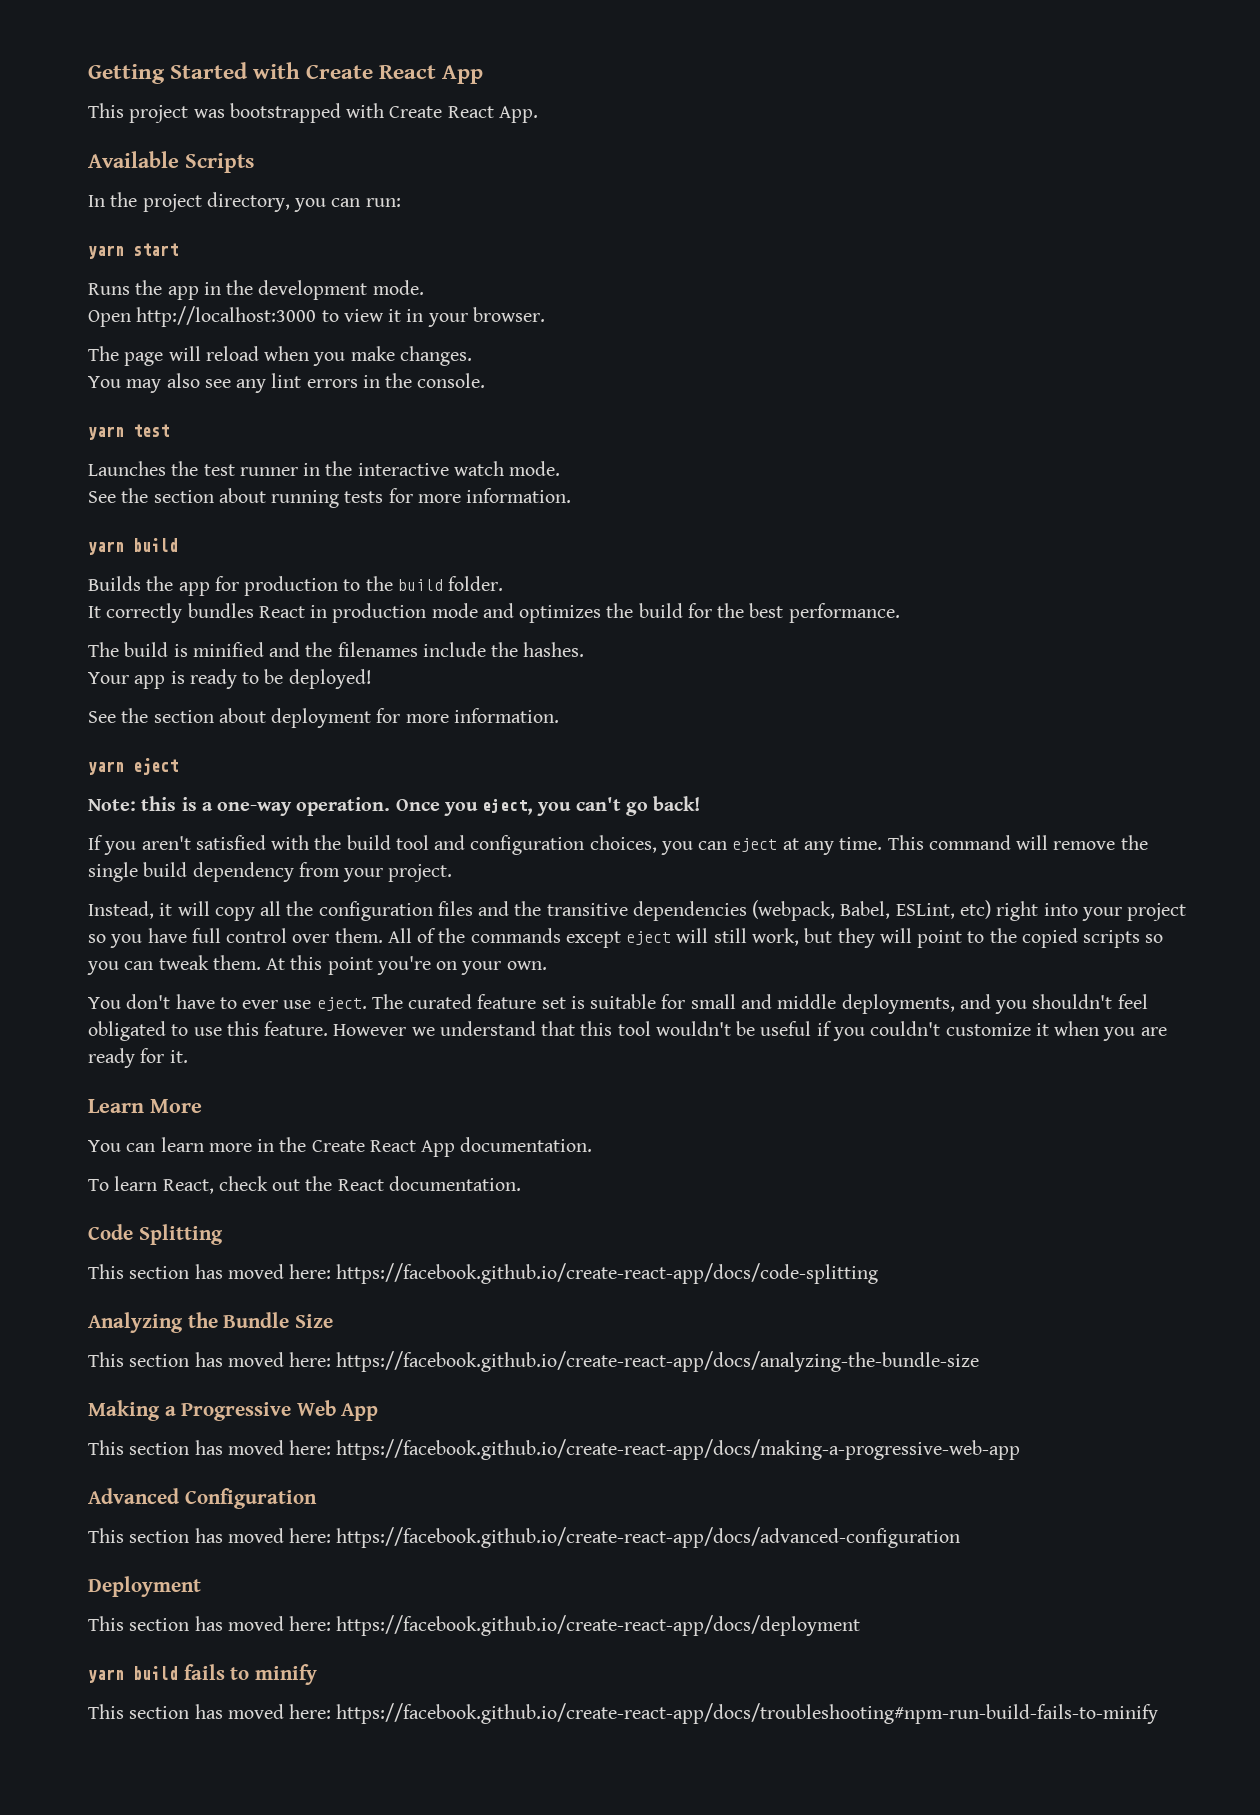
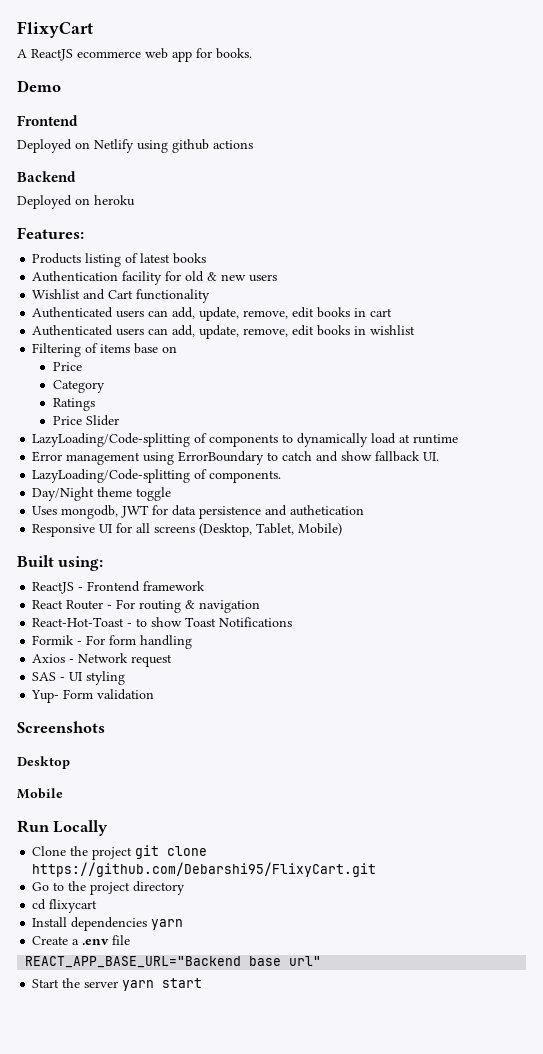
- Getting Started with Create React App
- This project was bootstrapped with Create React App.
- Available Scripts
- In the project directory, you can run:
- yarn start
- Runs the app in the development mode.
- Open http://localhost:3000 to view it in your browser.
- The page will reload when you make changes.
- You may also see any lint errors in the console.
- yarn test
- Launches the test runner in the interactive watch mode.
- See the section about running tests for more information.
- yarn build
- Builds the app for production to the build folder.
- It correctly bundles React in production mode and optimizes the build for the best performance.
- The build is minified and the filenames include the hashes.
- Your app is ready to be deployed!
- See the section about deployment for more information.
- yarn eject
- Note: this is a one-way operation. Once you eject, you can't go back!
- If you aren't satisfied with the build tool and configuration choices, you can eject at any time. This command will remove the single build dependency from your project.
- Instead, it will copy all the configuration files and the transitive dependencies (webpack, Babel, ESLint, etc) right into your project so you have full control over them. All of the commands except eject will still work, but they will point to the copied scripts so you can tweak them. At this point you're on your own.
- You don't have to ever use eject. The curated feature set is suitable for small and middle deployments, and you shouldn't feel obligated to use this feature. However we understand that this tool wouldn't be useful if you couldn't customize it when you are ready for it.
- Learn More
- You can learn more in the Create React App documentation.
- To learn React, check out the React documentation.
- Code Splitting
- This section has moved here: https://facebook.github.io/create-react-app/docs/code-splitting
- Analyzing the Bundle Size
- This section has moved here: https://facebook.github.io/create-react-app/docs/analyzing-the-bundle-size
- Making a Progressive Web App
- This section has moved here: https://facebook.github.io/create-react-app/docs/making-a-progressive-web-app
- Advanced Configuration
- This section has moved here: https://facebook.github.io/create-react-app/docs/advanced-configuration
- Deployment
- This section has moved here: https://facebook.github.io/create-react-app/docs/deployment
- yarn build fails to minify
- This section has moved here: https://facebook.github.io/create-react-app/docs/troubleshooting#npm-run-build-fails-to-minify
+ FlixyCart
+ A ReactJS ecommerce web app for books.
+ Demo
+ Frontend
+ Deployed on Netlify using github actions
+ Backend
+ Deployed on heroku
+ Features:
+ Products listing of latest books
+ Authentication facility for old & new users
+ Wishlist and Cart functionality
+ Authenticated users can add, update, remove, edit books in cart
+ Authenticated users can add, update, remove, edit books in wishlist
+ Filtering of items base on
+ Price
+ Category
+ Ratings
+ Price Slider
+ LazyLoading/Code-splitting of components to dynamically load at runtime
+ Error management using ErrorBoundary to catch and show fallback UI.
+ LazyLoading/Code-splitting of components.
+ Day/Night theme toggle
+ Uses mongodb, JWT for data persistence and authetication
+ Responsive UI for all screens (Desktop, Tablet, Mobile)
+ Built using:
+ ReactJS - Frontend framework
+ React Router - For routing & navigation
+ React-Hot-Toast - to show Toast Notifications
+ Formik - For form handling
+ Axios - Network request
+ SAS - UI styling
+ Yup- Form validation
+ Screenshots
+ Desktop
+ Mobile
+ Run Locally
+ Clone the project git clone https://github.com/Debarshi95/FlixyCart.git
+ Go to the project directory
+ cd flixycart
+ Install dependencies yarn
+ Create a .env file
+ REACT_APP_BASE_URL="Backend base url"
+ Start the server yarn start

